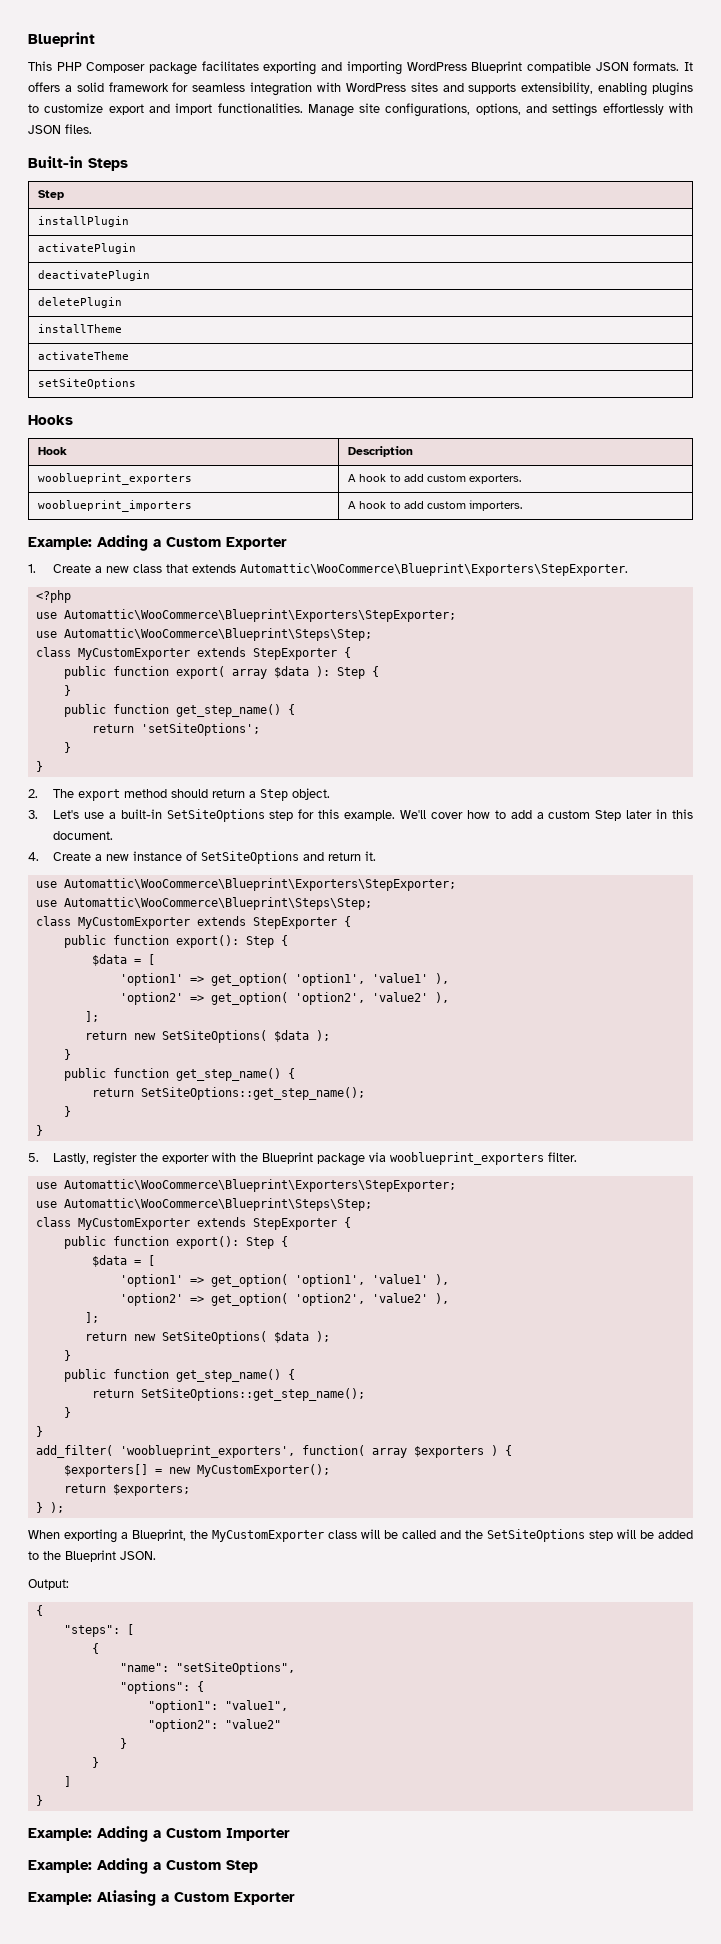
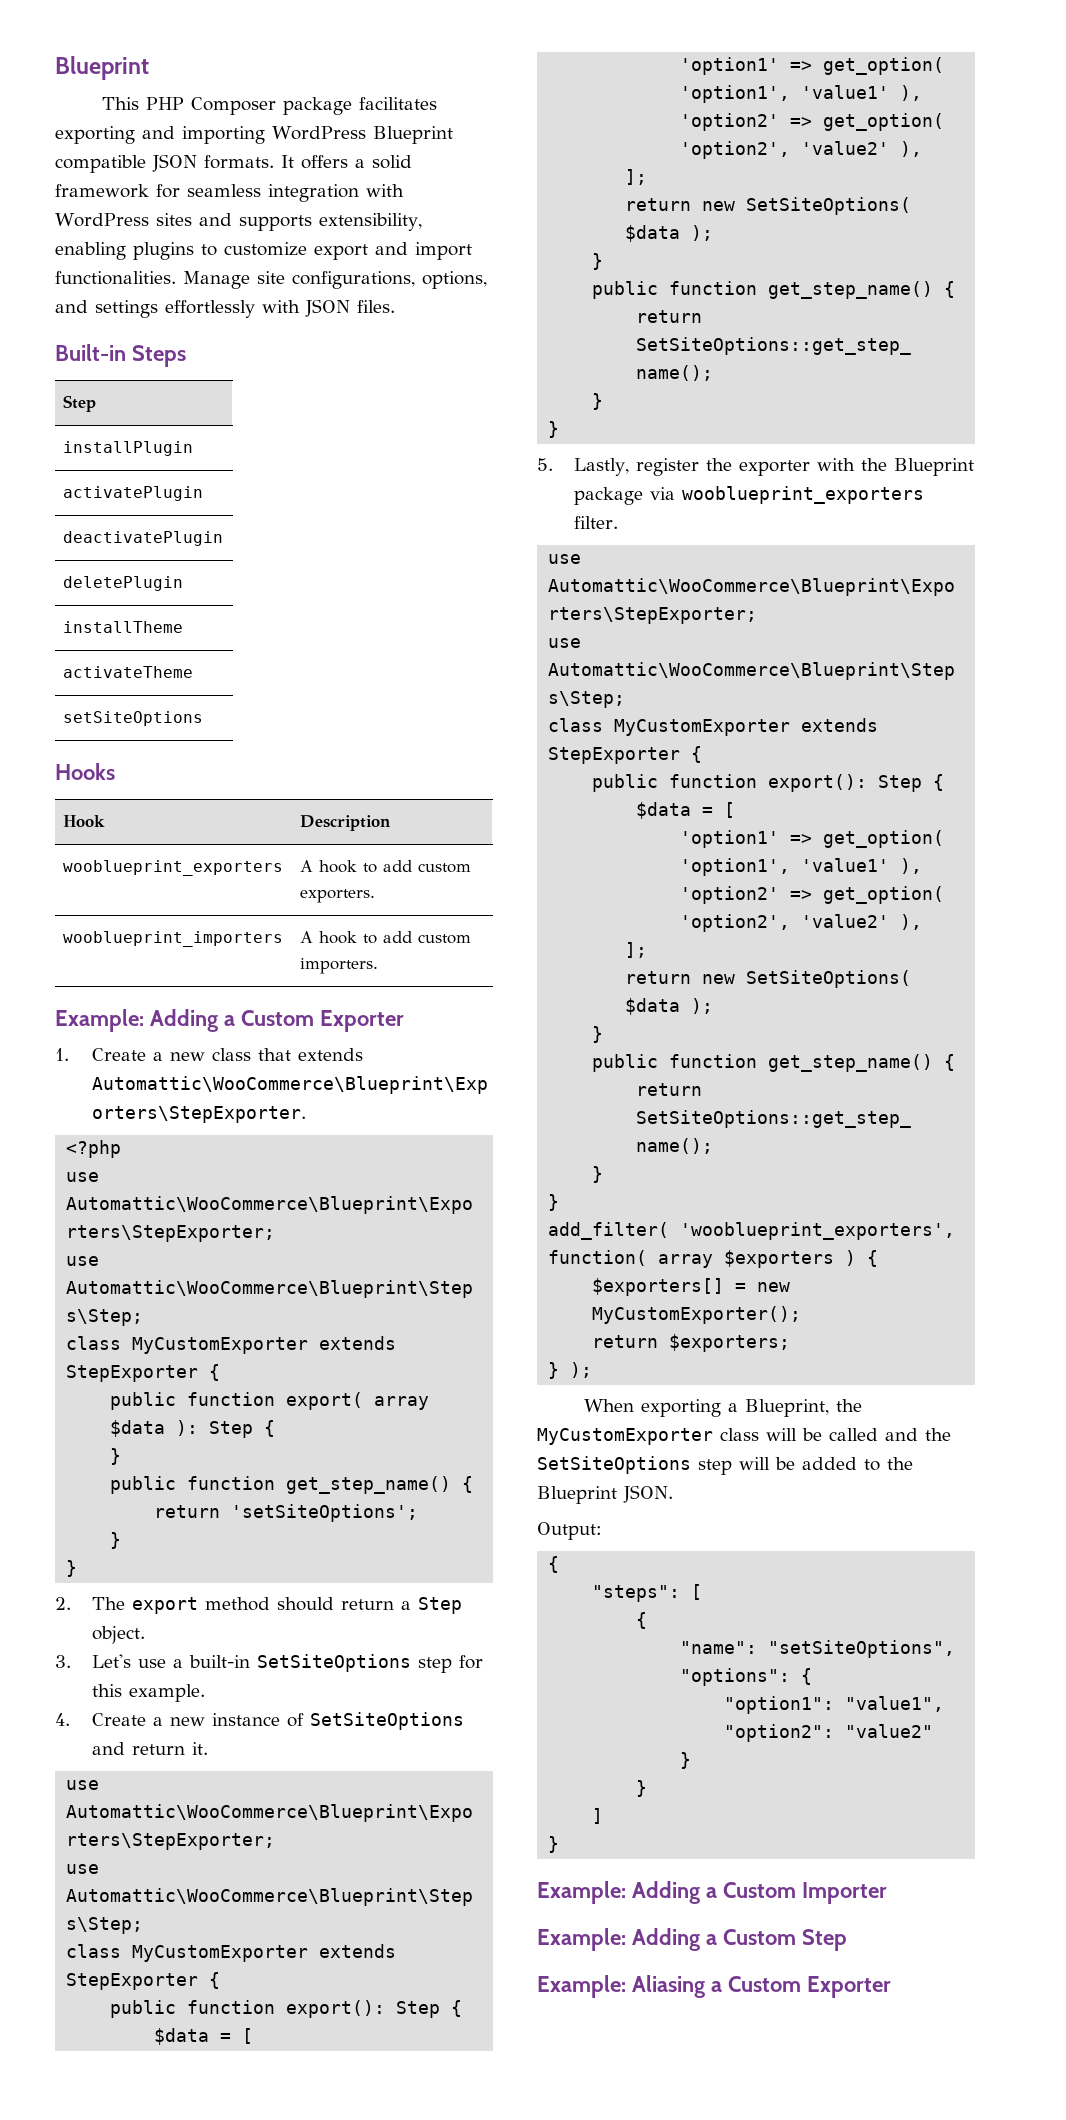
- We'll cover how to add a custom Step later in this document.

